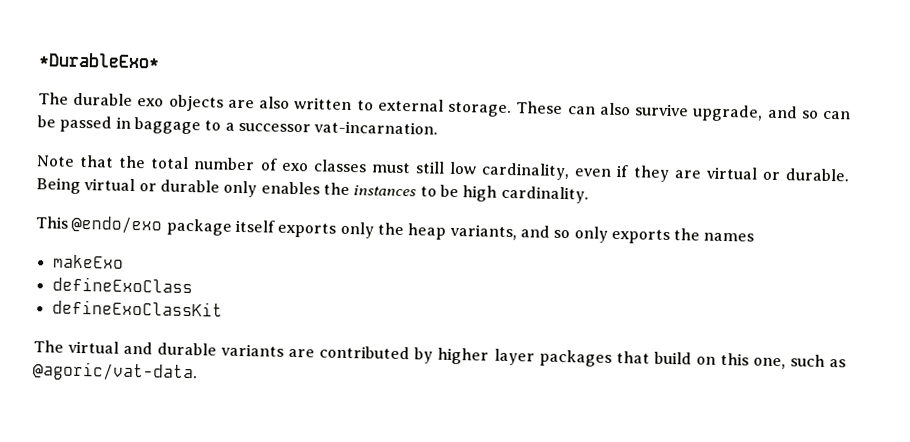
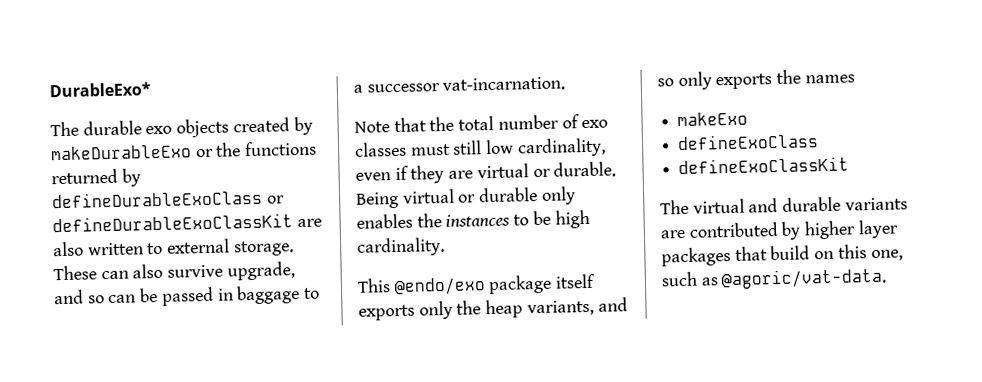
- *DurableExo*
+ DurableExo*
- The durable exo objects are also written to external storage.
+ The durable exo objects created by makeDurableExo or the functions returned by defineDurableExoClass or defineDurableExoClassKit are also written to external storage.

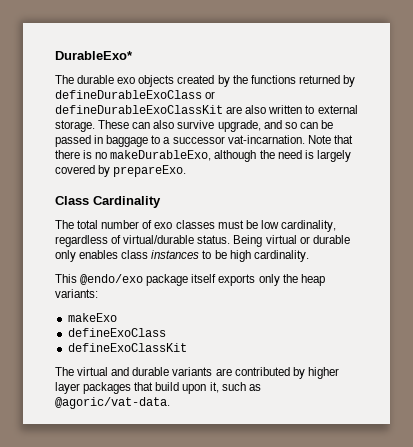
- The durable exo objects created by makeDurableExo or the functions returned by defineDurableExoClass or defineDurableExoClassKit are also written to external storage.
+ The durable exo objects created by the functions returned by defineDurableExoClass or defineDurableExoClassKit are also written to external storage.
- These can also survive upgrade, and so can be passed in baggage to a successor vat-incarnation.
- Note that the total number of exo classes must still low cardinality, even if they are virtual or durable.
+ These can also survive upgrade, and so can be passed in baggage to a successor vat-incarnation. Note that there is no makeDurableExo, although the need is largely covered by prepareExo.
+ Class Cardinality
+ The total number of exo classes must be low cardinality, regardless of virtual/durable status.
- Being virtual or durable only enables the instances to be high cardinality.
+ Being virtual or durable only enables class instances to be high cardinality.
- This @endo/exo package itself exports only the heap variants, and so only exports the names
+ This @endo/exo package itself exports only the heap variants:
- The virtual and durable variants are contributed by higher layer packages that build on this one, such as @agoric/vat-data.
+ The virtual and durable variants are contributed by higher layer packages that build upon it, such as @agoric/vat-data.

